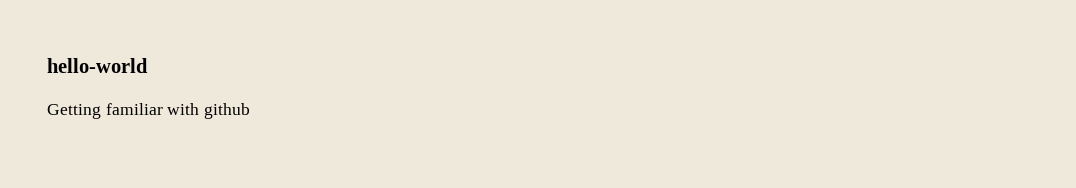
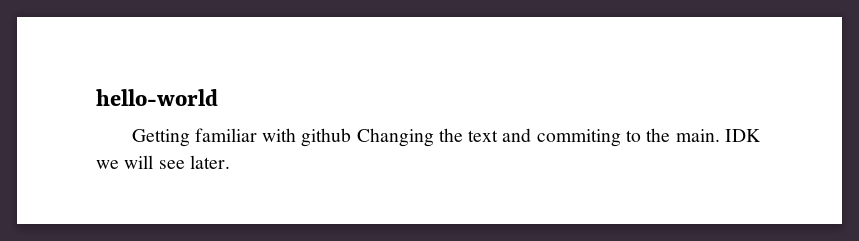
- Getting familiar with github
+ Getting familiar with github Changing the text and commiting to the main. IDK we will see later.

